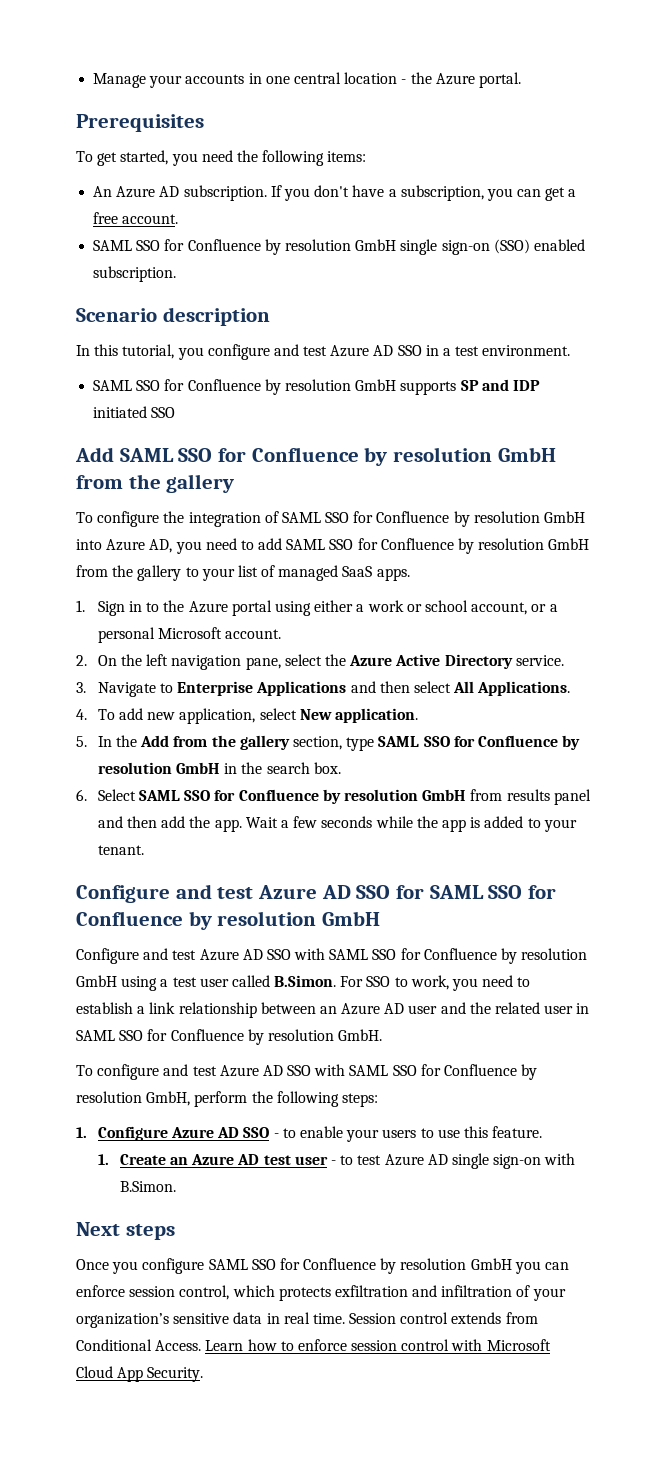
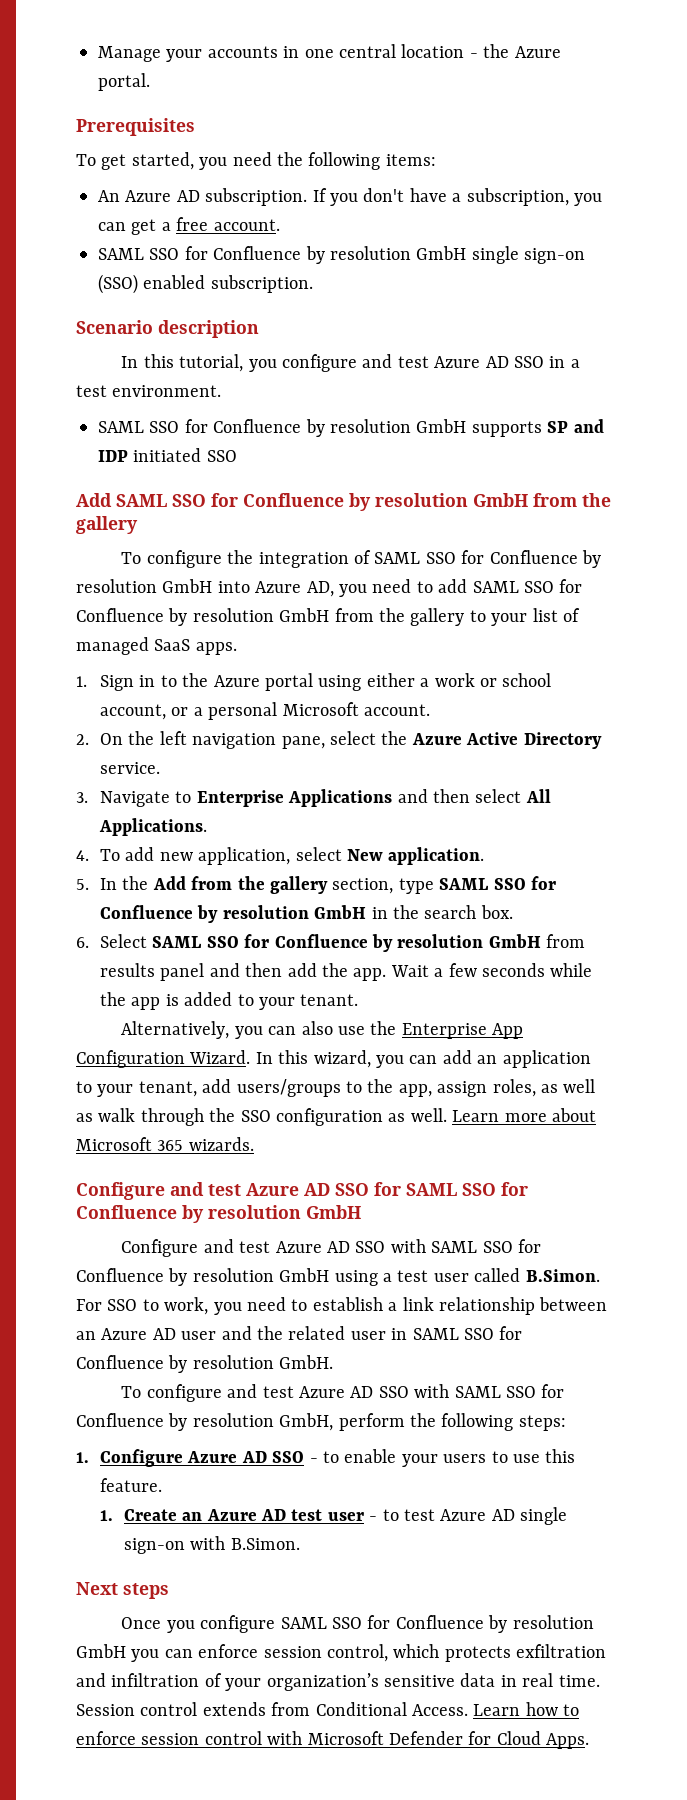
+ Alternatively, you can also use the Enterprise App Configuration Wizard. In this wizard, you can add an application to your tenant, add users/groups to the app, assign roles, as well as walk through the SSO configuration as well. Learn more about Microsoft 365 wizards.
- Learn how to enforce session control with Microsoft Cloud App Security.
+ Learn how to enforce session control with Microsoft Defender for Cloud Apps.

